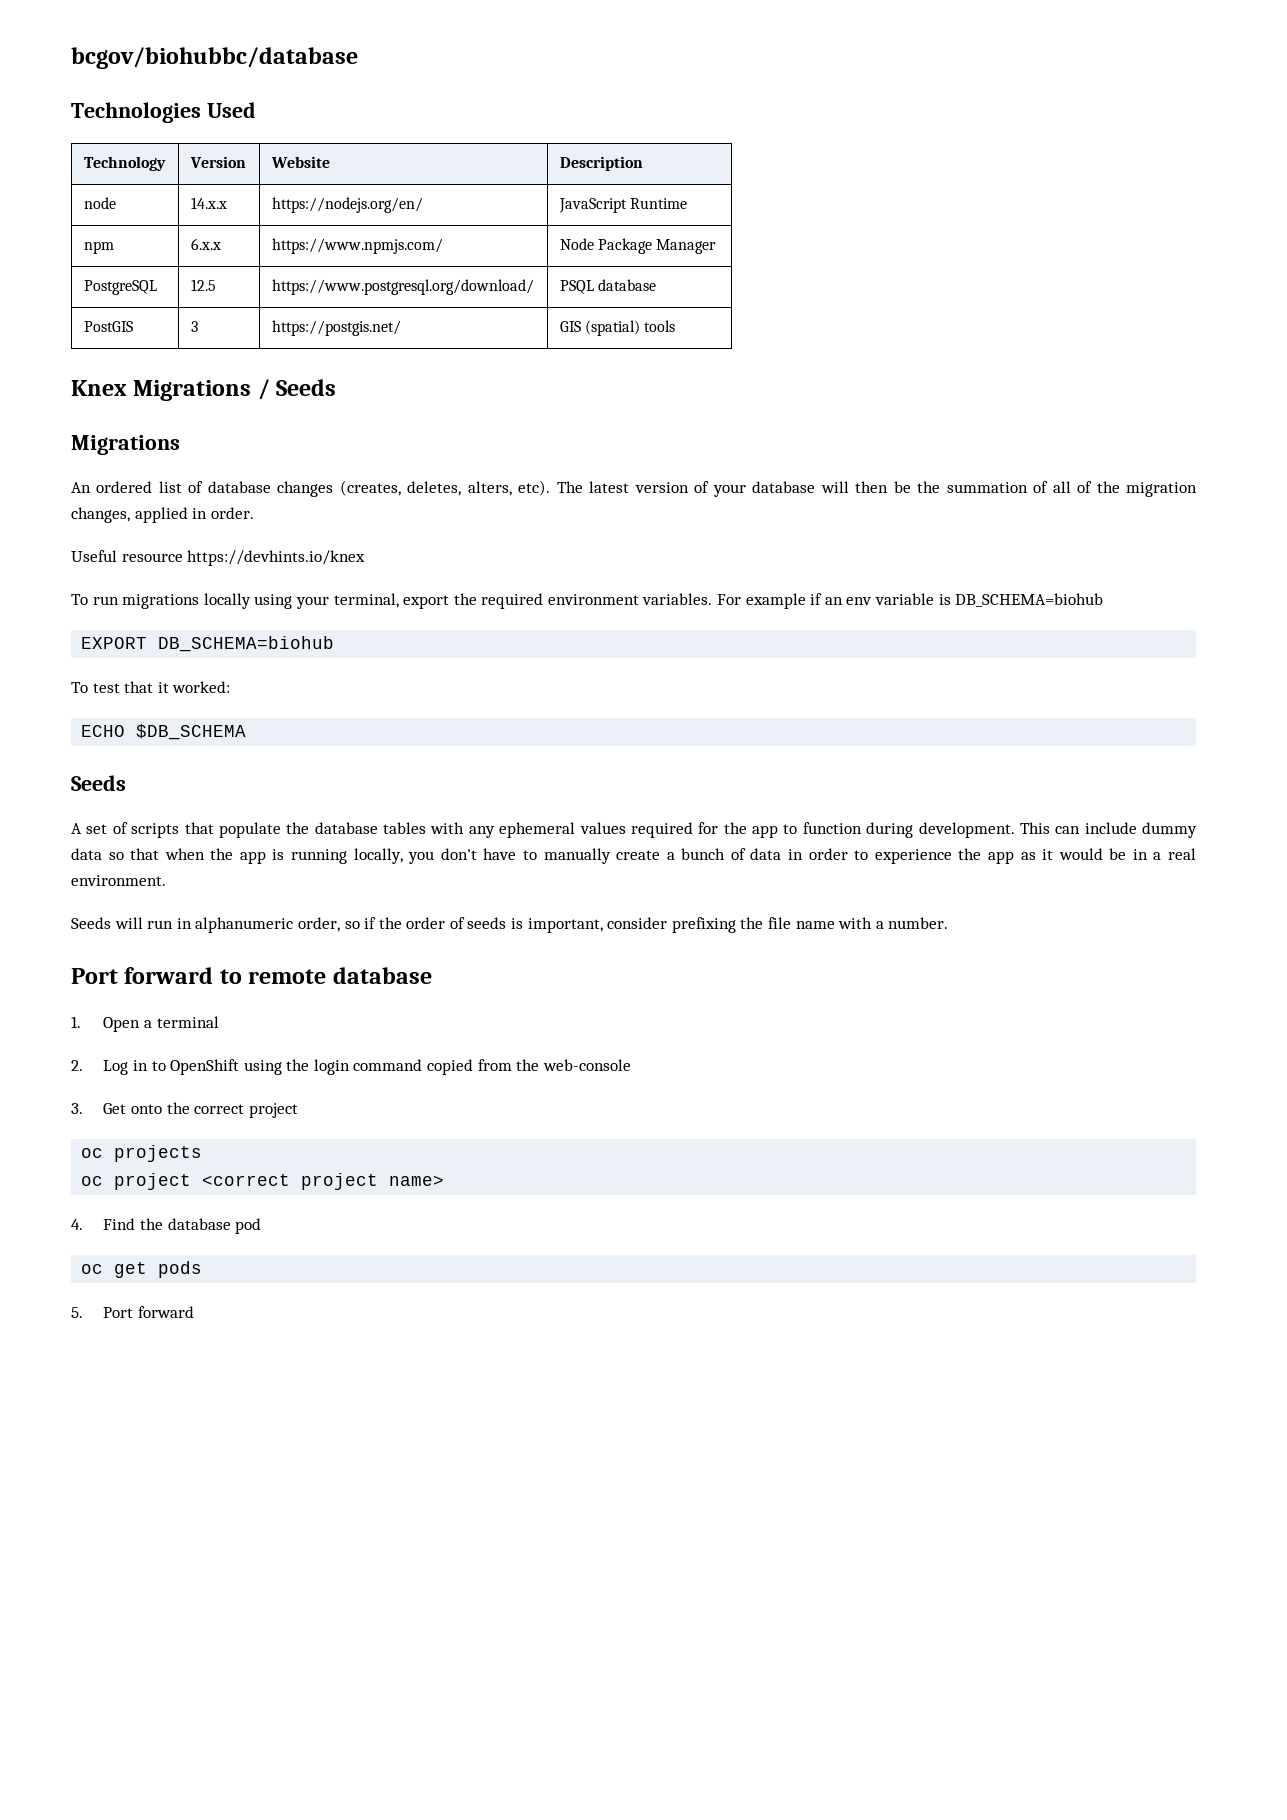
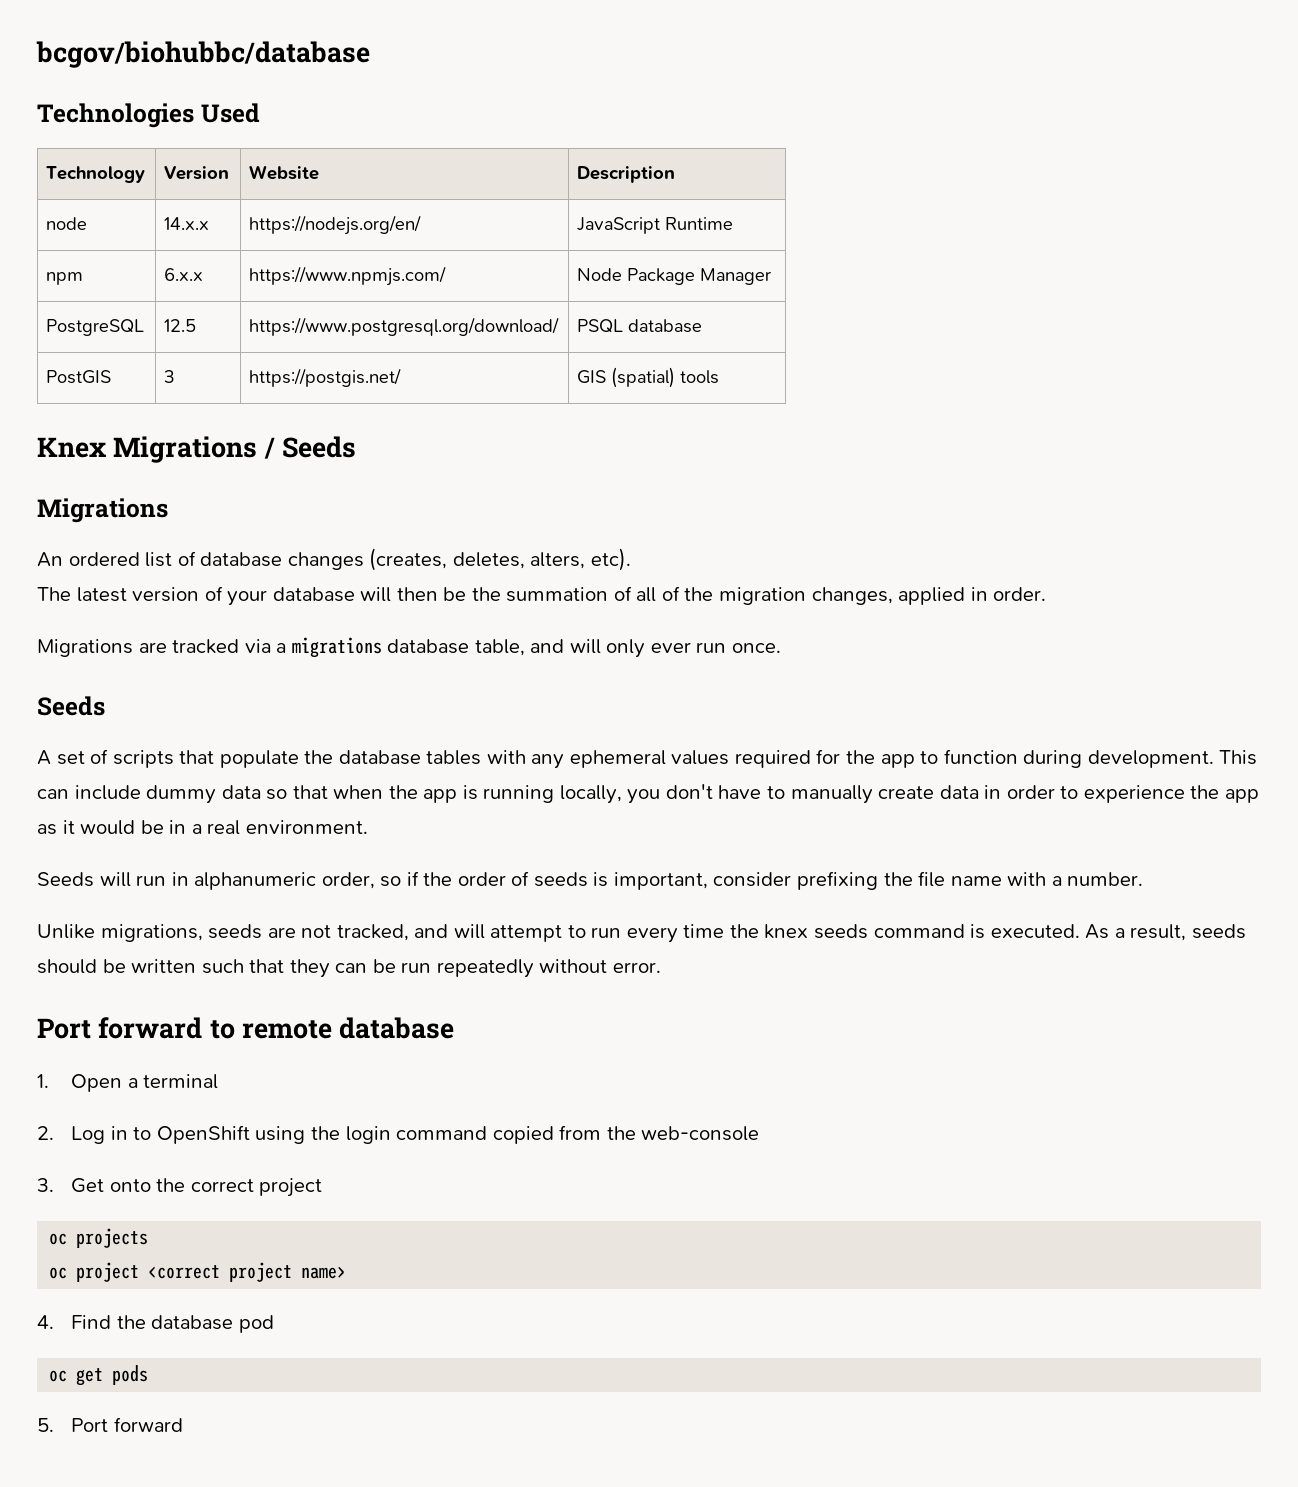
- An ordered list of database changes (creates, deletes, alters, etc). The latest version of your database will then be the summation of all of the migration changes, applied in order.
+ An ordered list of database changes (creates, deletes, alters, etc).
+ The latest version of your database will then be the summation of all of the migration changes, applied in order.
- Useful resource https://devhints.io/knex
- To run migrations locally using your terminal, export the required environment variables. For example if an env variable is DB_SCHEMA=biohub
- EXPORT DB_SCHEMA=biohub
- To test that it worked:
- ECHO $DB_SCHEMA
+ Migrations are tracked via a migrations database table, and will only ever run once.
- This can include dummy data so that when the app is running locally, you don't have to manually create a bunch of data in order to experience the app as it would be in a real environment.
+ This can include dummy data so that when the app is running locally, you don't have to manually create data in order to experience the app as it would be in a real environment.
+ Unlike migrations, seeds are not tracked, and will attempt to run every time the knex seeds command is executed. As a result, seeds should be written such that they can be run repeatedly without error.

